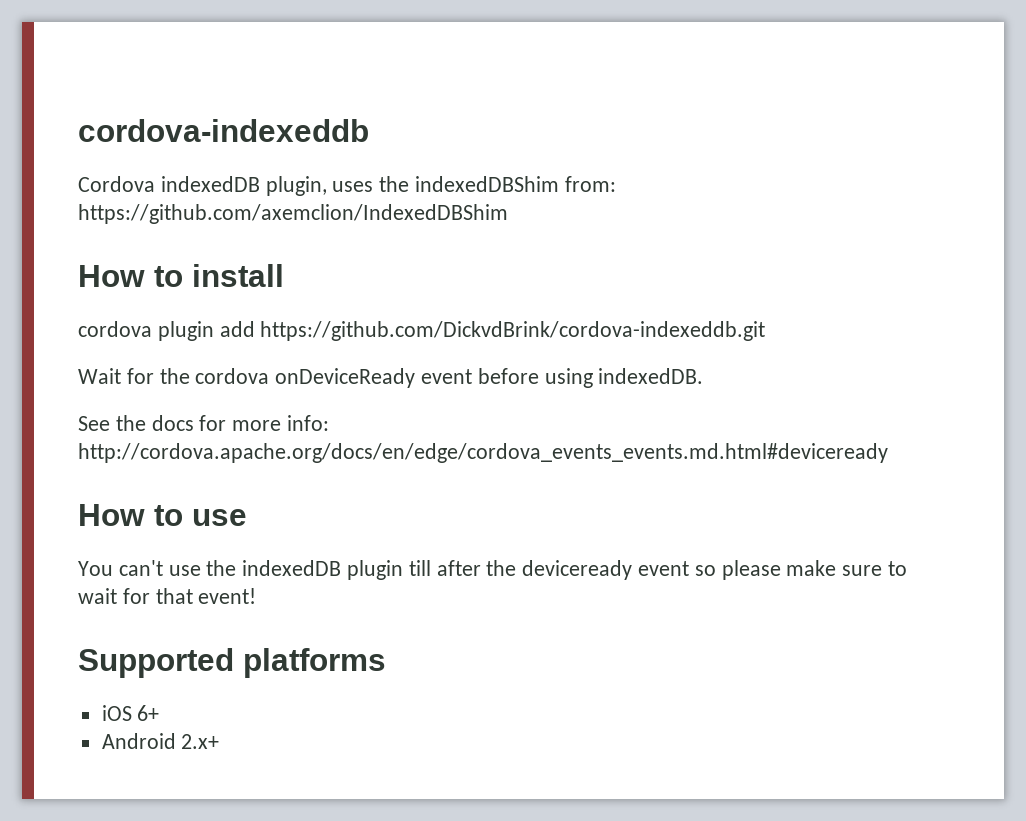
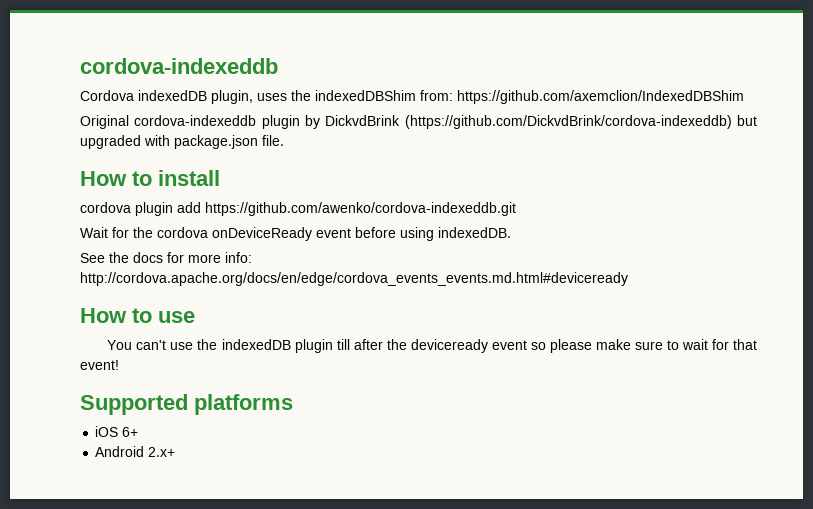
+ Original cordova-indexeddb plugin by DickvdBrink (https://github.com/DickvdBrink/cordova-indexeddb) but upgraded with package.json file.
- cordova plugin add https://github.com/DickvdBrink/cordova-indexeddb.git
+ cordova plugin add https://github.com/awenko/cordova-indexeddb.git

